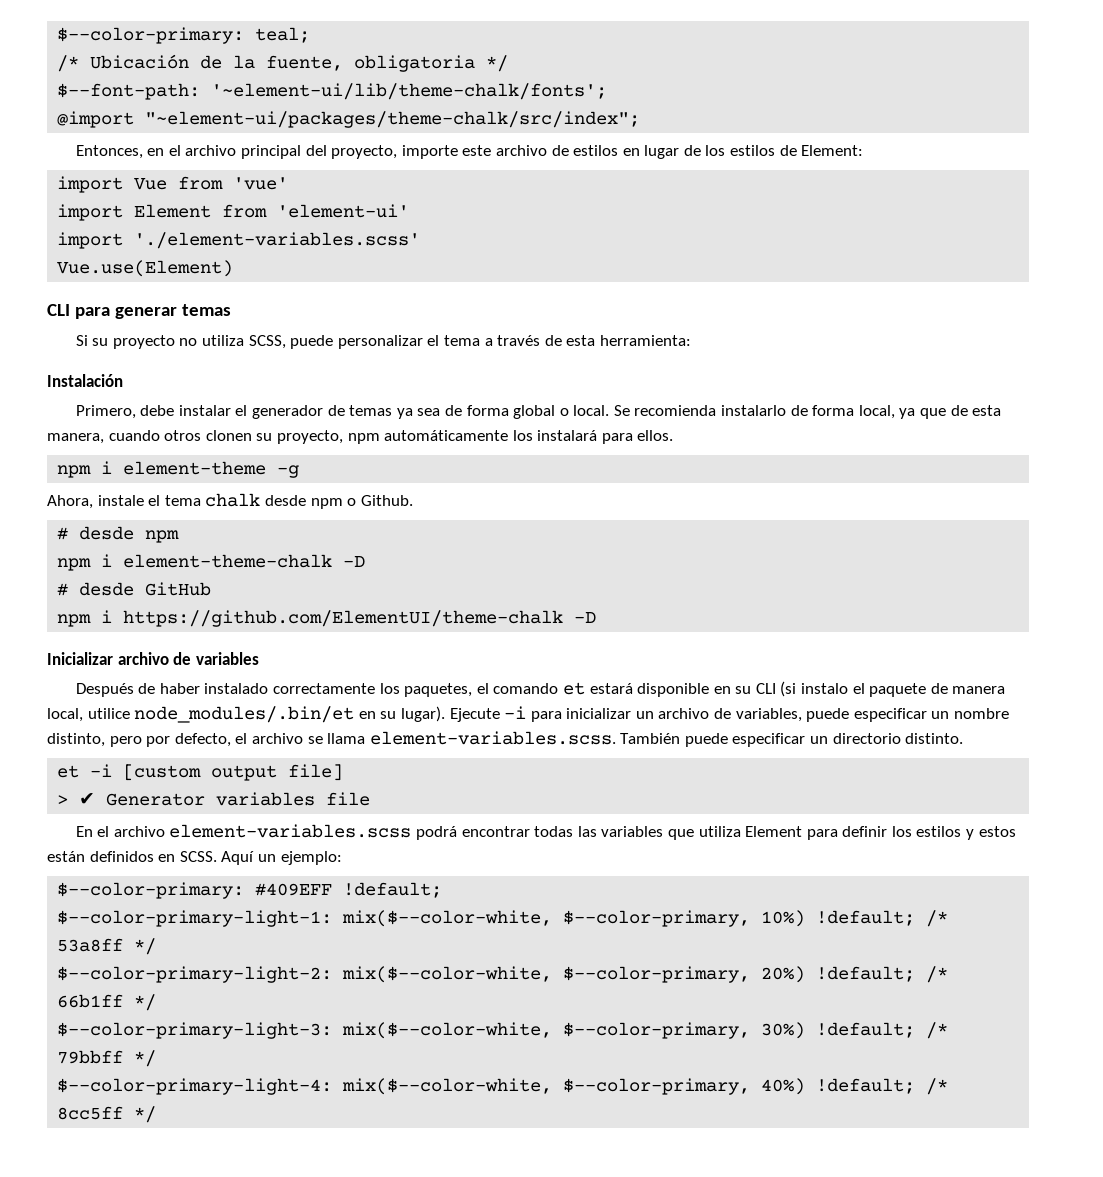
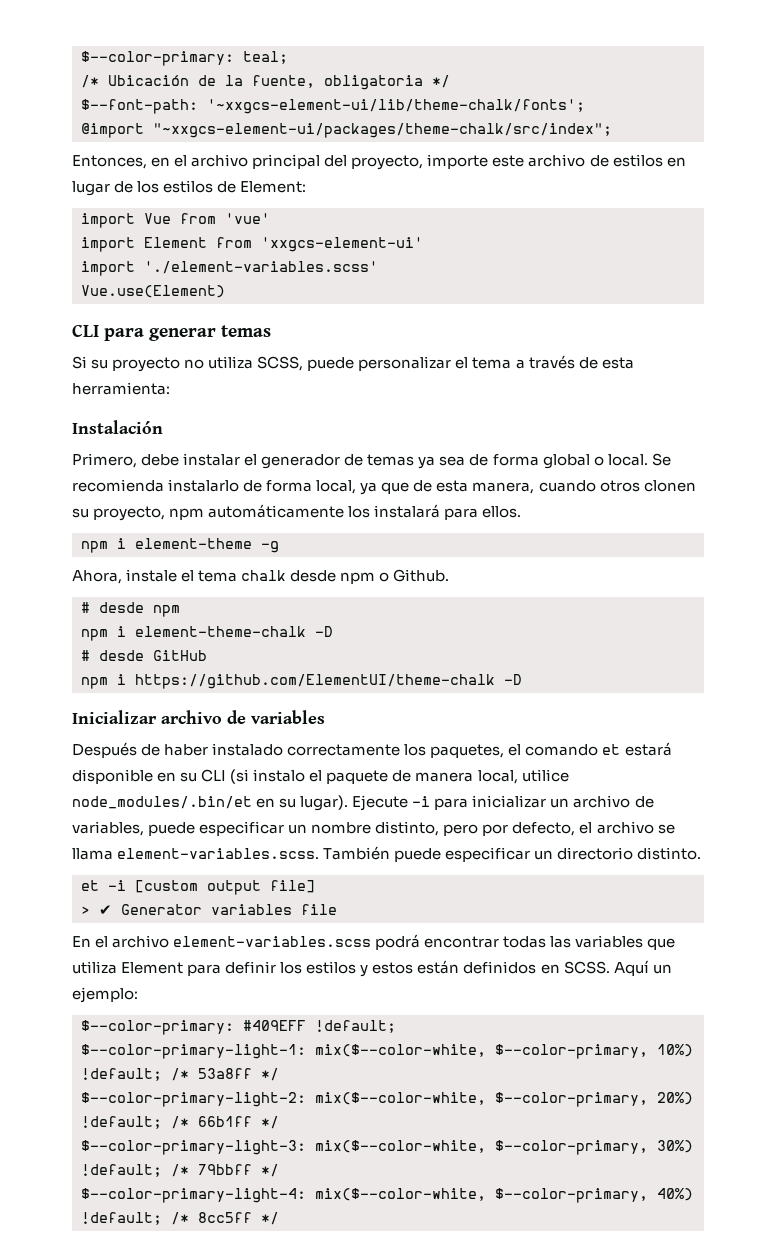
- $--font-path: '~element-ui/lib/theme-chalk/fonts';
+ $--font-path: '~xxgcs-element-ui/lib/theme-chalk/fonts';
- @import "~element-ui/packages/theme-chalk/src/index";
+ @import "~xxgcs-element-ui/packages/theme-chalk/src/index";
- import Element from 'element-ui'
+ import Element from 'xxgcs-element-ui'

